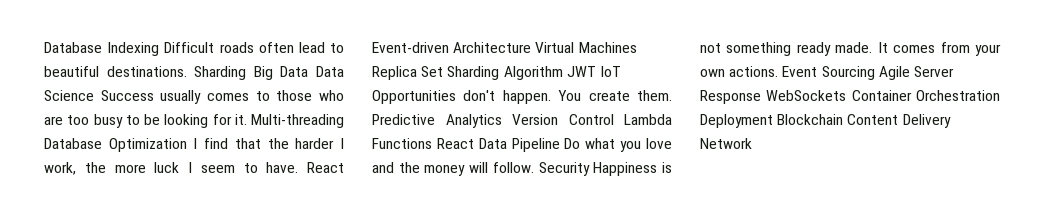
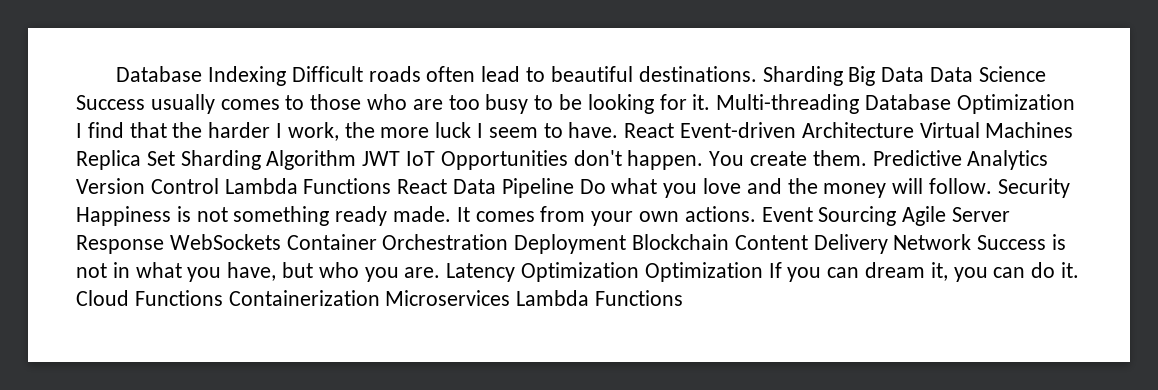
- Event Sourcing Agile Server Response WebSockets Container Orchestration Deployment Blockchain Content Delivery Network
+ Event Sourcing Agile Server Response WebSockets Container Orchestration Deployment Blockchain Content Delivery Network Success is not in what you have, but who you are. Latency Optimization Optimization If you can dream it, you can do it. Cloud Functions Containerization Microservices Lambda Functions

